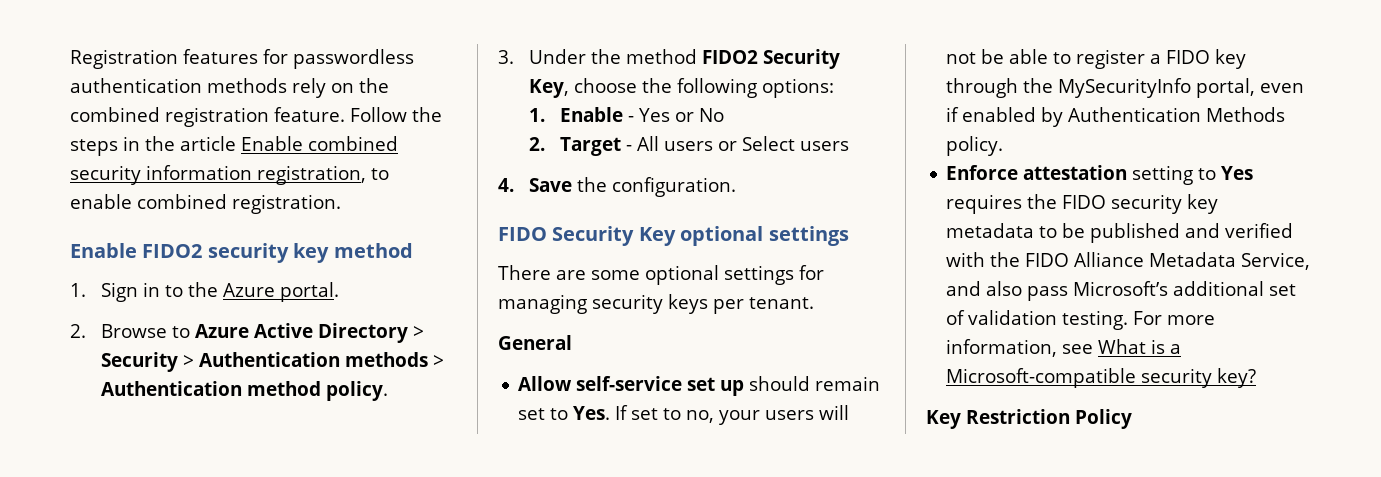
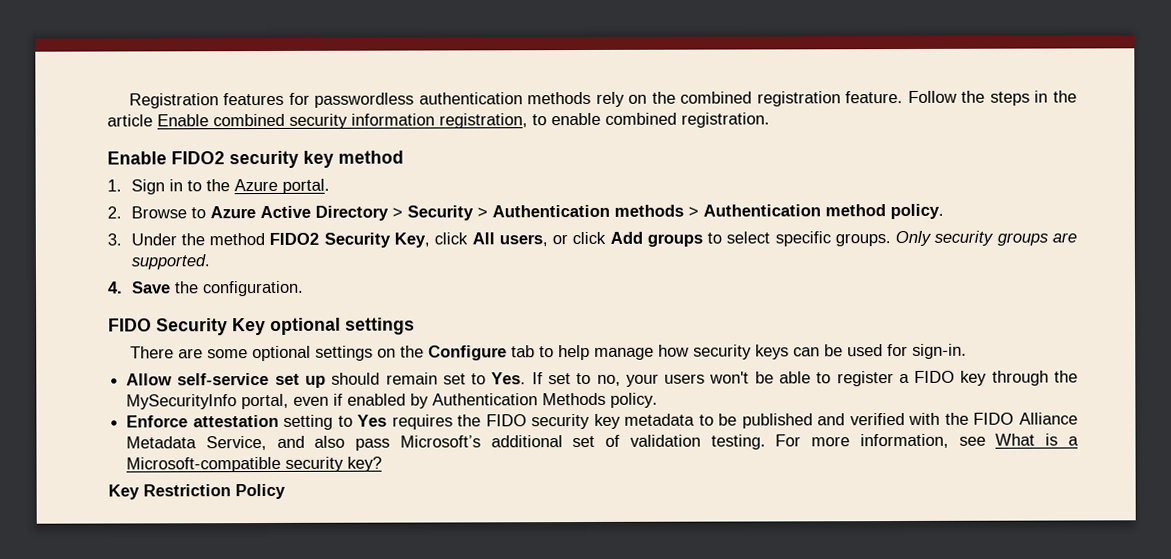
- 3. Under the method FIDO2 Security Key, choose the following options:
- 1. Enable - Yes or No
- 2. Target - All users or Select users
+ 3. Under the method FIDO2 Security Key, click All users, or click Add groups to select specific groups. Only security groups are supported.
- There are some optional settings for managing security keys per tenant.
- General
+ There are some optional settings on the Configure tab to help manage how security keys can be used for sign-in.
- Allow self-service set up should remain set to Yes. If set to no, your users will not be able to register a FIDO key through the MySecurityInfo portal, even if enabled by Authentication Methods policy.
+ Allow self-service set up should remain set to Yes. If set to no, your users won't be able to register a FIDO key through the MySecurityInfo portal, even if enabled by Authentication Methods policy.

